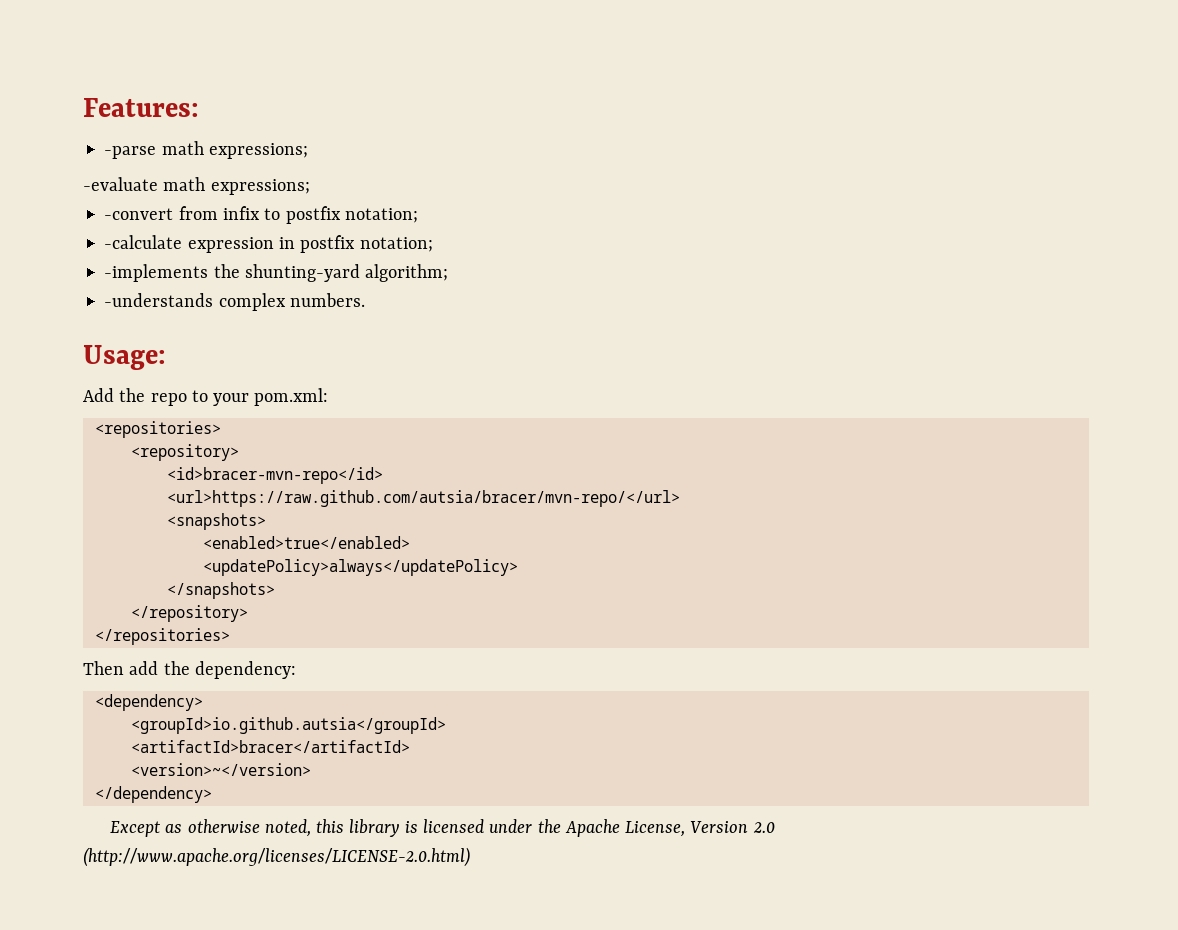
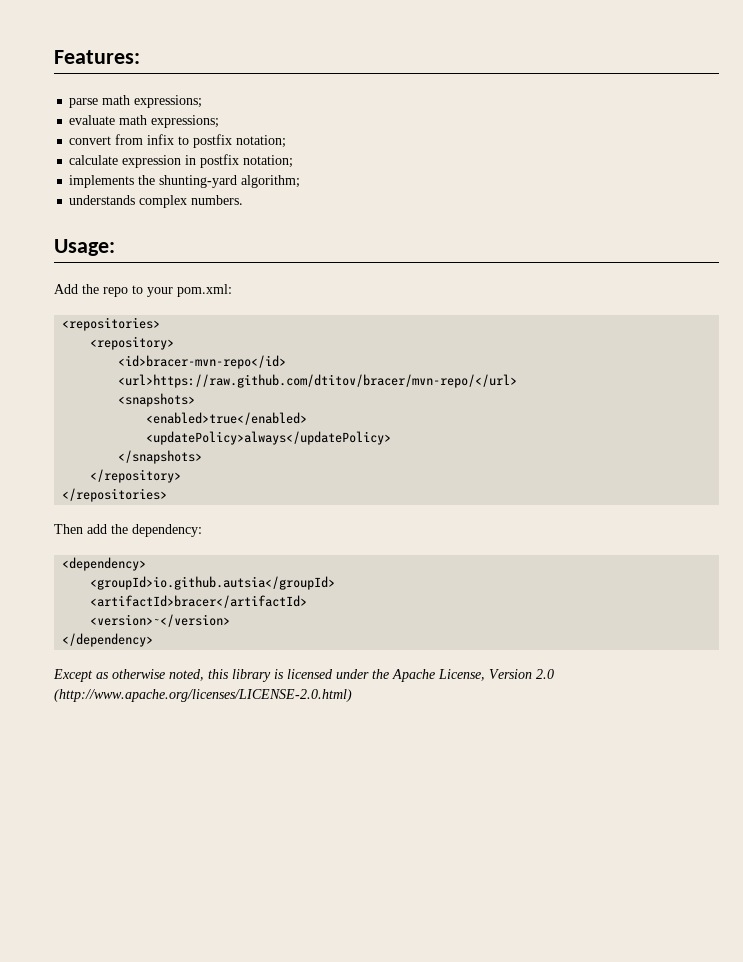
- -parse math expressions;
- -evaluate math expressions;
- -convert from infix to postfix notation;
+ parse math expressions;
+ evaluate math expressions;
+ convert from infix to postfix notation;
- -calculate expression in postfix notation;
+ calculate expression in postfix notation;
- -implements the shunting-yard algorithm;
+ implements the shunting-yard algorithm;
- -understands complex numbers.
+ understands complex numbers.
- <url>https://raw.github.com/autsia/bracer/mvn-repo/</url>
+ <url>https://raw.github.com/dtitov/bracer/mvn-repo/</url>

